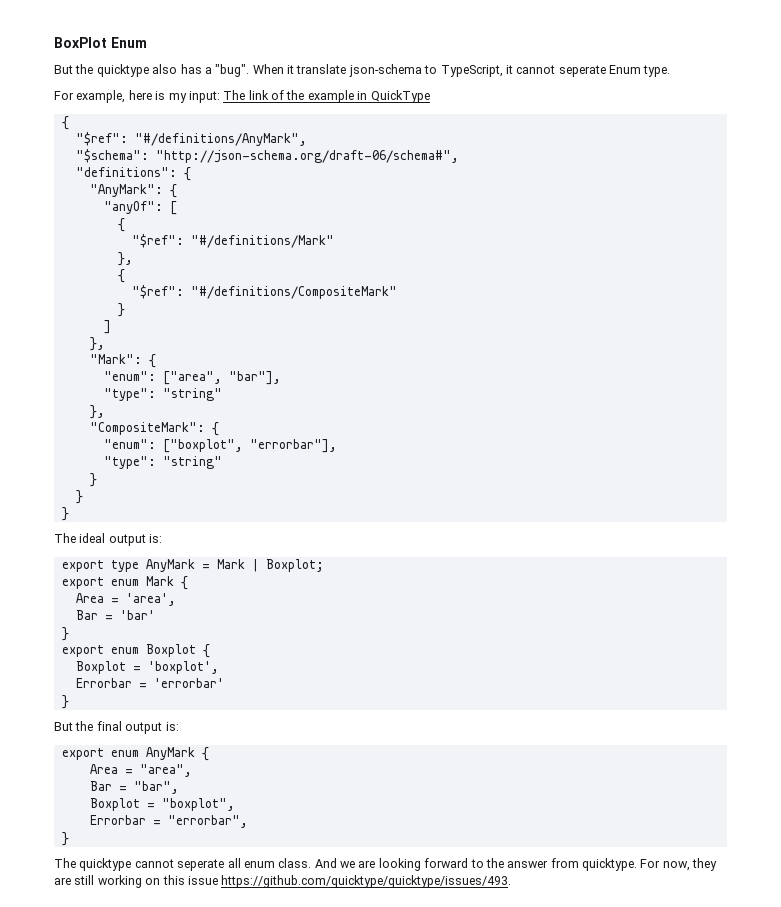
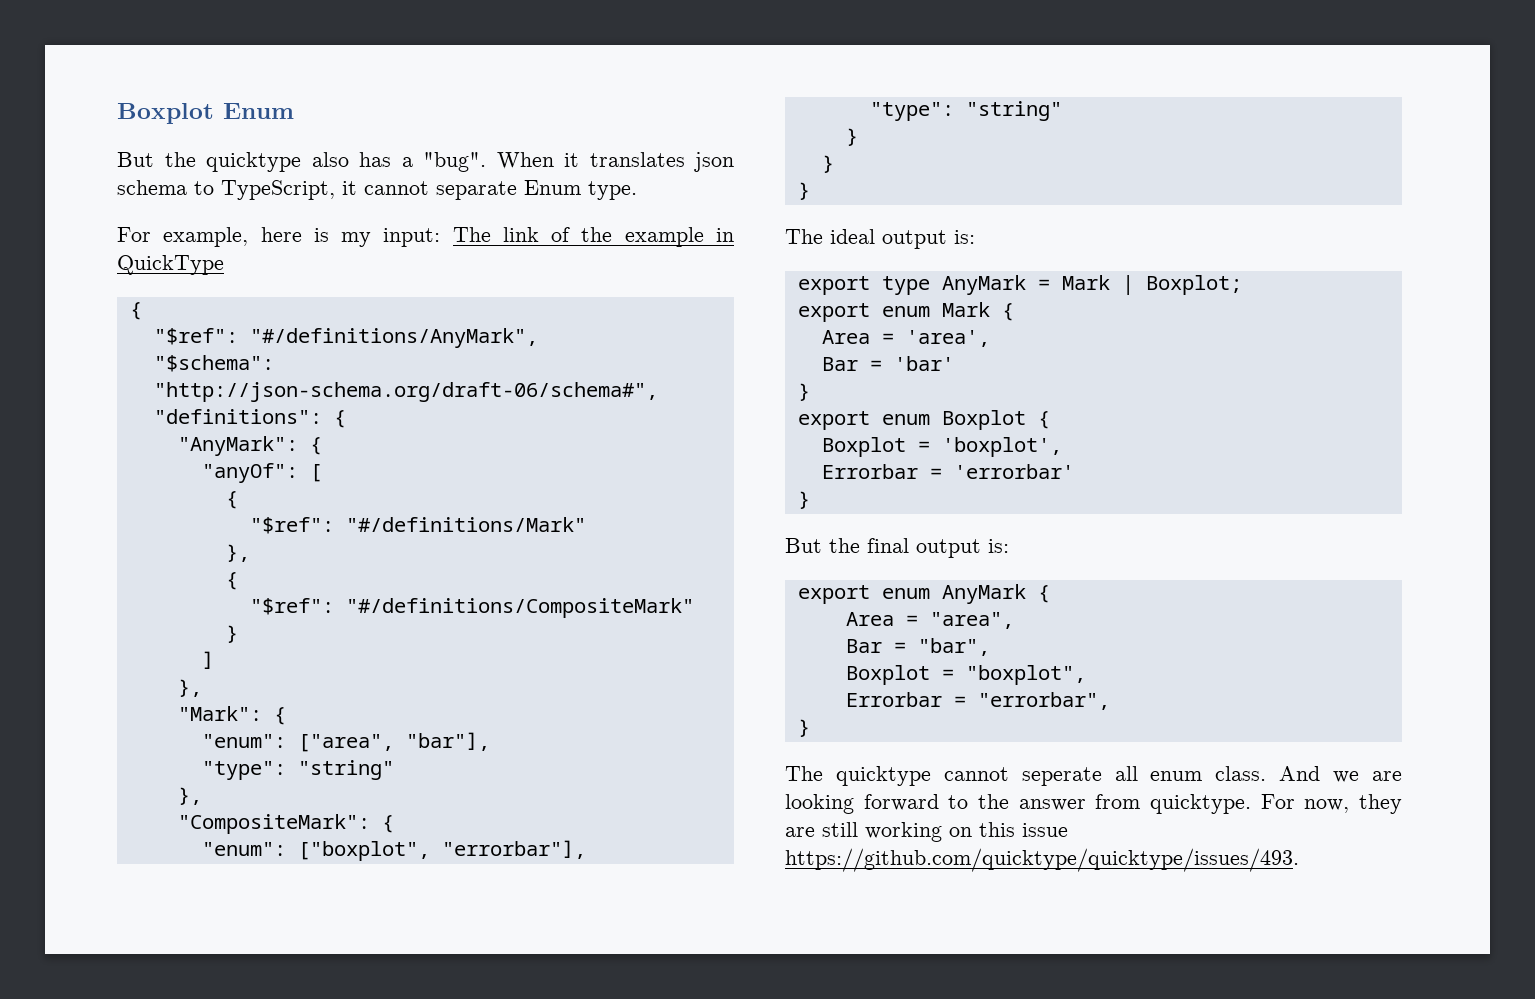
- BoxPlot Enum
+ Boxplot Enum
- When it translate json-schema to TypeScript, it cannot seperate Enum type.
+ When it translates json schema to TypeScript, it cannot separate Enum type.

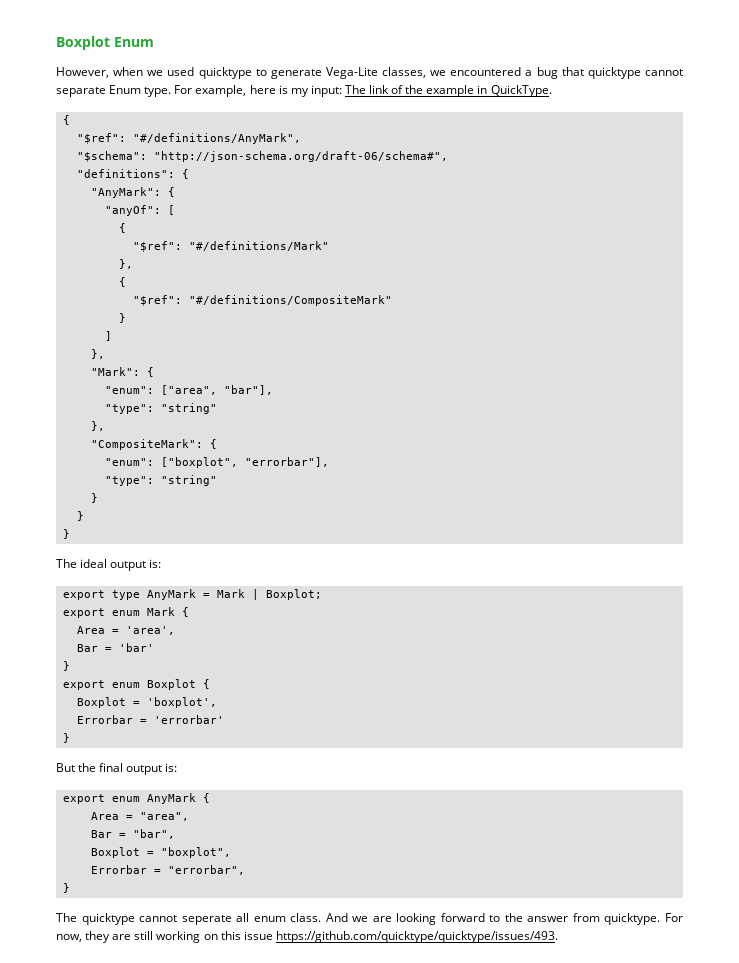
- But the quicktype also has a "bug". When it translates json schema to TypeScript, it cannot separate Enum type.
- For example, here is my input: The link of the example in QuickType
+ However, when we used quicktype to generate Vega-Lite classes, we encountered a bug that quicktype cannot separate Enum type. For example, here is my input: The link of the example in QuickType.

